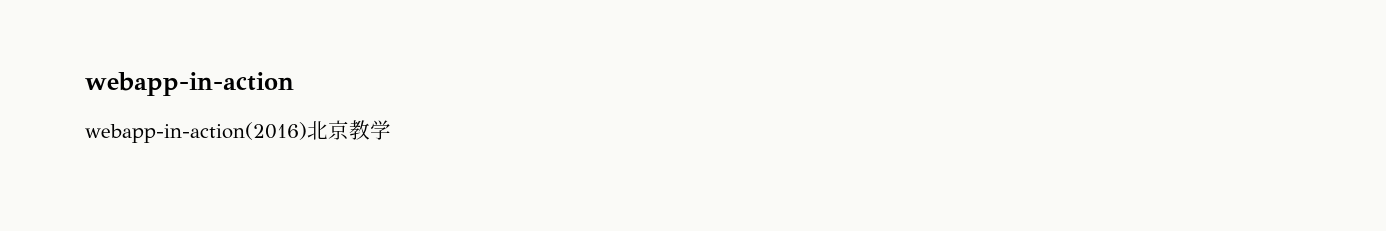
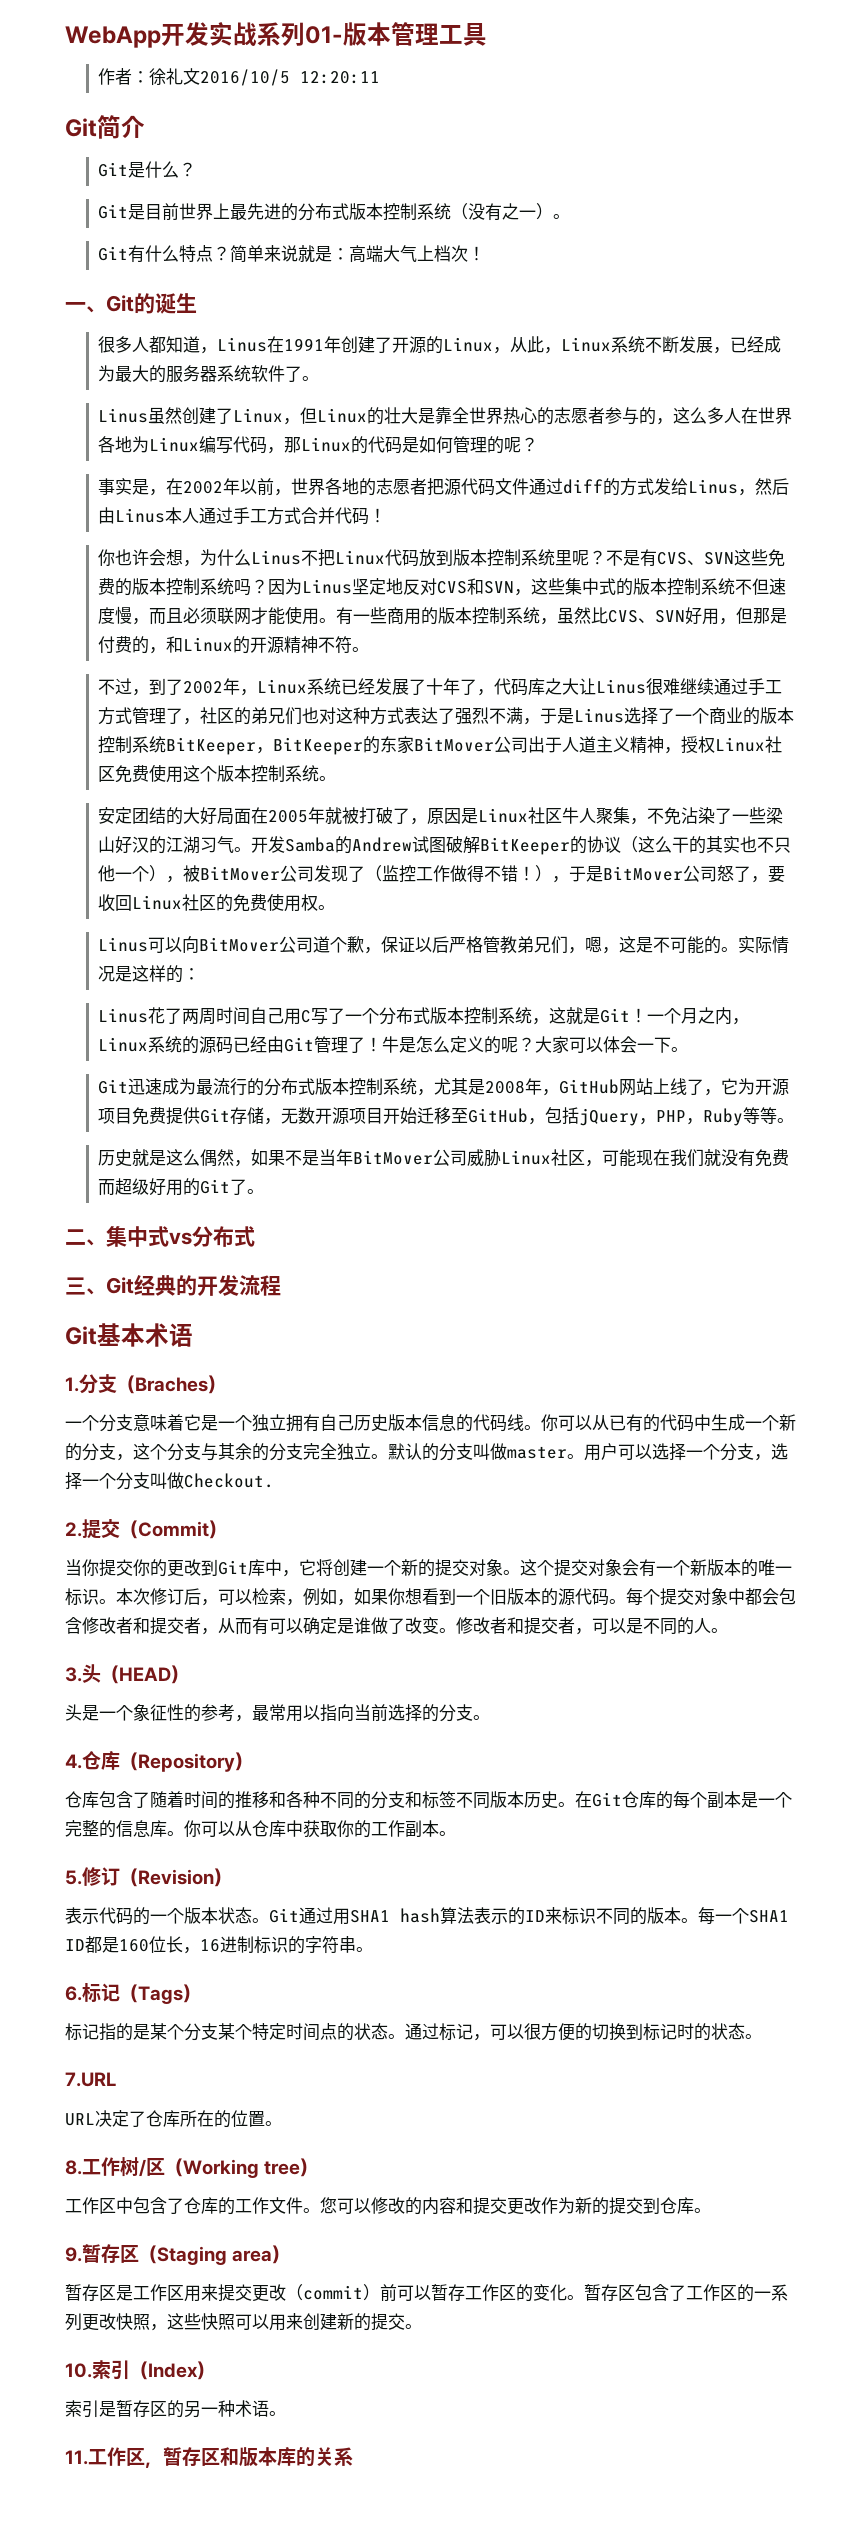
- webapp-in-action
- webapp-in-action(2016)北京教学
+ WebApp开发实战系列01-版本管理工具
+ 作者：徐礼文2016/10/5 12:20:11
+ Git简介
+ Git是什么？
+ Git是目前世界上最先进的分布式版本控制系统（没有之一）。
+ Git有什么特点？简单来说就是：高端大气上档次！
+ 一、Git的诞生
+ 很多人都知道，Linus在1991年创建了开源的Linux，从此，Linux系统不断发展，已经成为最大的服务器系统软件了。
+ Linus虽然创建了Linux，但Linux的壮大是靠全世界热心的志愿者参与的，这么多人在世界各地为Linux编写代码，那Linux的代码是如何管理的呢？
+ 事实是，在2002年以前，世界各地的志愿者把源代码文件通过diff的方式发给Linus，然后由Linus本人通过手工方式合并代码！
+ 你也许会想，为什么Linus不把Linux代码放到版本控制系统里呢？不是有CVS、SVN这些免费的版本控制系统吗？因为Linus坚定地反对CVS和SVN，这些集中式的版本控制系统不但速度慢，而且必须联网才能使用。有一些商用的版本控制系统，虽然比CVS、SVN好用，但那是付费的，和Linux的开源精神不符。
+ 不过，到了2002年，Linux系统已经发展了十年了，代码库之大让Linus很难继续通过手工方式管理了，社区的弟兄们也对这种方式表达了强烈不满，于是Linus选择了一个商业的版本控制系统BitKeeper，BitKeeper的东家BitMover公司出于人道主义精神，授权Linux社区免费使用这个版本控制系统。
+ 安定团结的大好局面在2005年就被打破了，原因是Linux社区牛人聚集，不免沾染了一些梁山好汉的江湖习气。开发Samba的Andrew试图破解BitKeeper的协议（这么干的其实也不只他一个），被BitMover公司发现了（监控工作做得不错！），于是BitMover公司怒了，要收回Linux社区的免费使用权。
+ Linus可以向BitMover公司道个歉，保证以后严格管教弟兄们，嗯，这是不可能的。实际情况是这样的：
+ Linus花了两周时间自己用C写了一个分布式版本控制系统，这就是Git！一个月之内，Linux系统的源码已经由Git管理了！牛是怎么定义的呢？大家可以体会一下。
+ Git迅速成为最流行的分布式版本控制系统，尤其是2008年，GitHub网站上线了，它为开源项目免费提供Git存储，无数开源项目开始迁移至GitHub，包括jQuery，PHP，Ruby等等。
+ 历史就是这么偶然，如果不是当年BitMover公司威胁Linux社区，可能现在我们就没有免费而超级好用的Git了。
+ 二、集中式vs分布式
+ 三、Git经典的开发流程
+ Git基本术语
+ 1.分支（Braches）
+ 一个分支意味着它是一个独立拥有自己历史版本信息的代码线。你可以从已有的代码中生成一个新的分支，这个分支与其余的分支完全独立。默认的分支叫做master。用户可以选择一个分支，选择一个分支叫做Checkout.
+ 2.提交（Commit）
+ 当你提交你的更改到Git库中，它将创建一个新的提交对象。这个提交对象会有一个新版本的唯一标识。本次修订后，可以检索，例如，如果你想看到一个旧版本的源代码。每个提交对象中都会包含修改者和提交者，从而有可以确定是谁做了改变。修改者和提交者，可以是不同的人。
+ 3.头（HEAD）
+ 头是一个象征性的参考，最常用以指向当前选择的分支。
+ 4.仓库（Repository）
+ 仓库包含了随着时间的推移和各种不同的分支和标签不同版本历史。在Git仓库的每个副本是一个完整的信息库。你可以从仓库中获取你的工作副本。
+ 5.修订（Revision）
+ 表示代码的一个版本状态。Git通过用SHA1 hash算法表示的ID来标识不同的版本。每一个SHA1 ID都是160位长，16进制标识的字符串。
+ 6.标记（Tags）
+ 标记指的是某个分支某个特定时间点的状态。通过标记，可以很方便的切换到标记时的状态。
+ 7.URL
+ URL决定了仓库所在的位置。
+ 8.工作树/区（Working tree）
+ 工作区中包含了仓库的工作文件。您可以修改的内容和提交更改作为新的提交到仓库。
+ 9.暂存区（Staging area）
+ 暂存区是工作区用来提交更改（commit）前可以暂存工作区的变化。暂存区包含了工作区的一系列更改快照，这些快照可以用来创建新的提交。
+ 10.索引（Index）
+ 索引是暂存区的另一种术语。
+ 11.工作区，暂存区和版本库的关系

